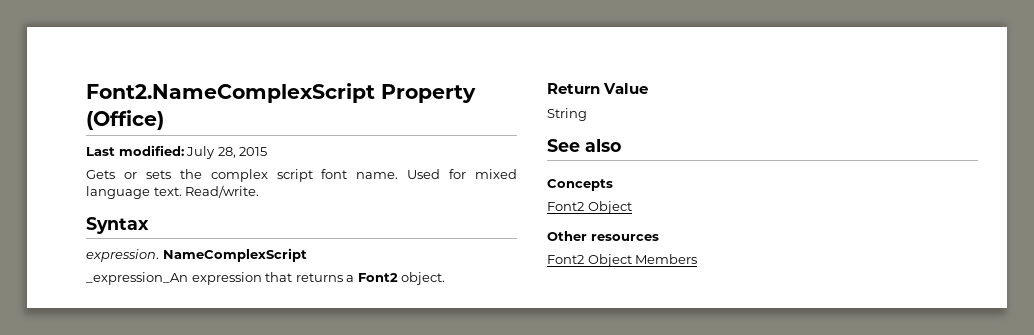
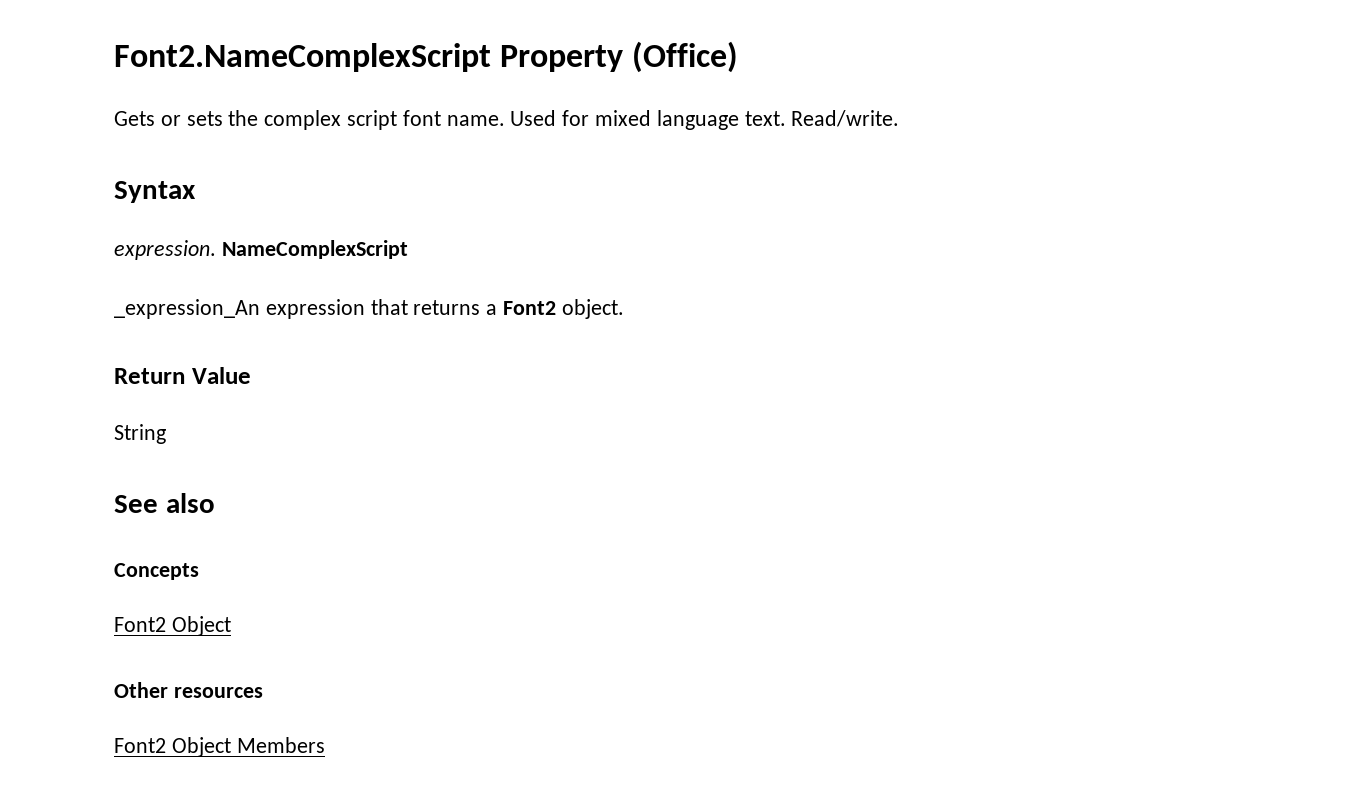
- Last modified: July 28, 2015

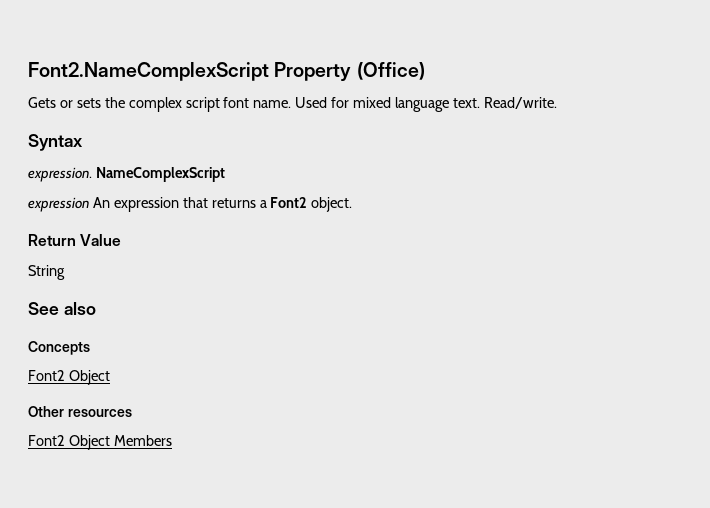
- _expression_An expression that returns a Font2 object.
+ expression An expression that returns a Font2 object.

